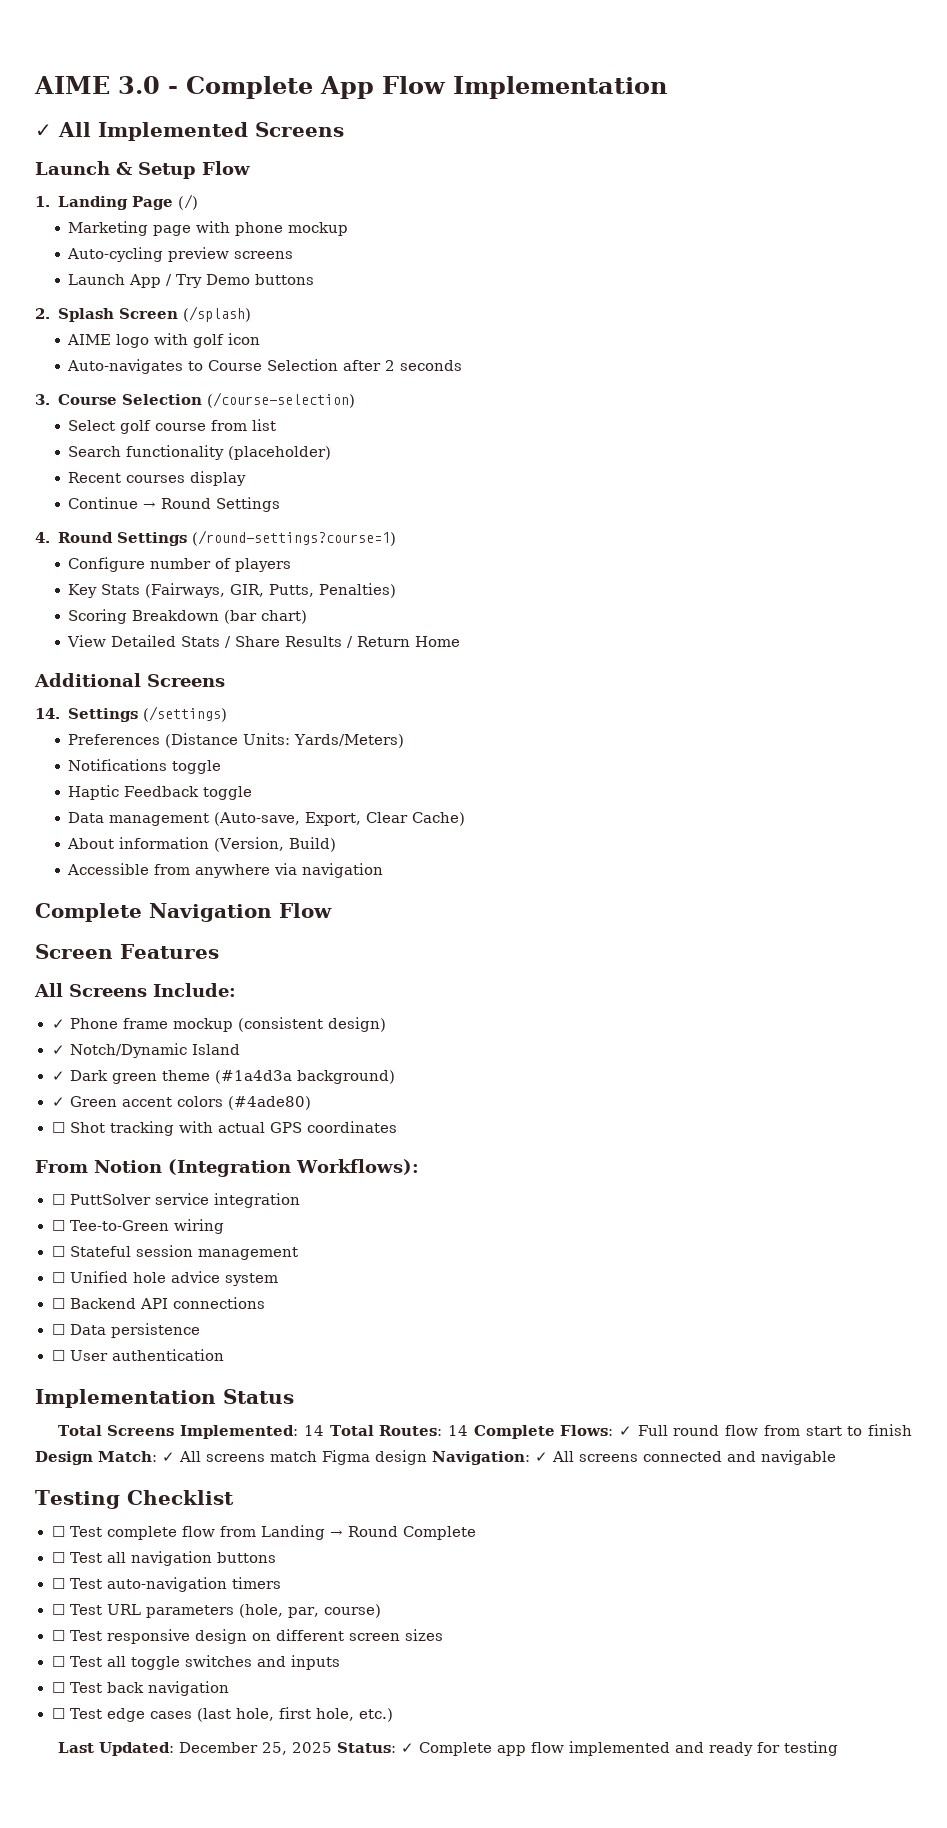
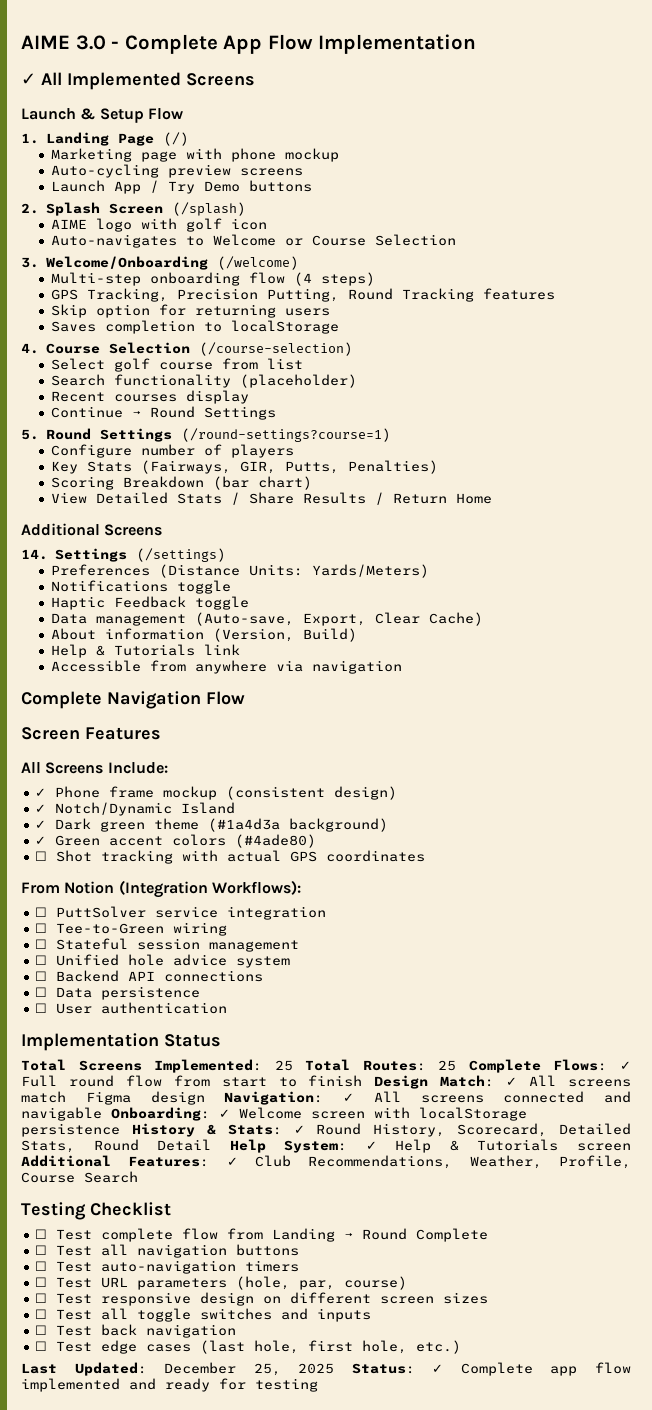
- Auto-navigates to Course Selection after 2 seconds
- 3. Course Selection (/course-selection)
+ Auto-navigates to Welcome or Course Selection
+ 3. Welcome/Onboarding (/welcome)
+ Multi-step onboarding flow (4 steps)
+ GPS Tracking, Precision Putting, Round Tracking features
+ Skip option for returning users
+ Saves completion to localStorage
+ 4. Course Selection (/course-selection)
- 4. Round Settings (/round-settings?course=1)
+ 5. Round Settings (/round-settings?course=1)
+ Help & Tutorials link
- Total Screens Implemented: 14 Total Routes: 14 Complete Flows: ✓ Full round flow from start to finish Design Match: ✓ All screens match Figma design Navigation: ✓ All screens connected and navigable
+ Total Screens Implemented: 25 Total Routes: 25 Complete Flows: ✓ Full round flow from start to finish Design Match: ✓ All screens match Figma design Navigation: ✓ All screens connected and navigable Onboarding: ✓ Welcome screen with localStorage persistence History & Stats: ✓ Round History, Scorecard, Detailed Stats, Round Detail Help System: ✓ Help & Tutorials screen Additional Features: ✓ Club Recommendations, Weather, Profile, Course Search

